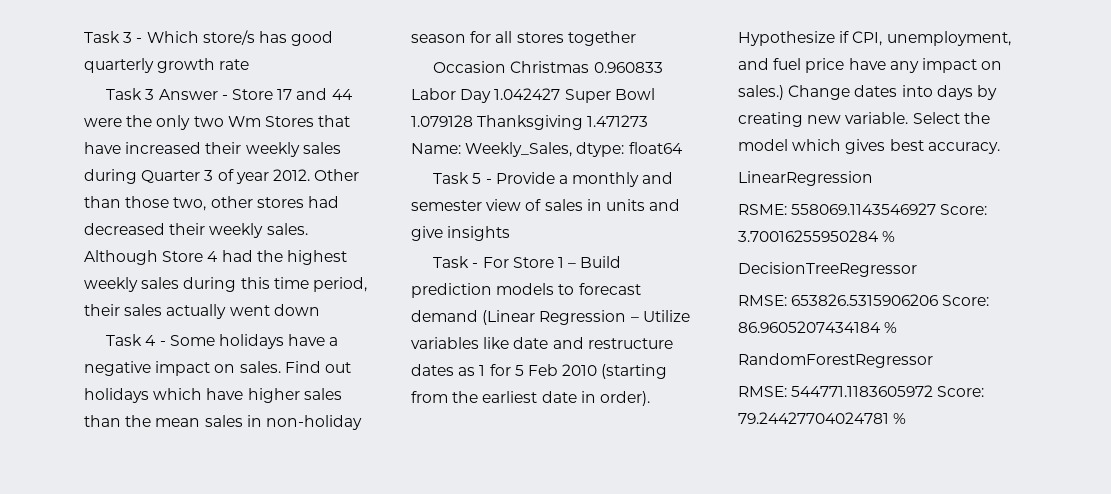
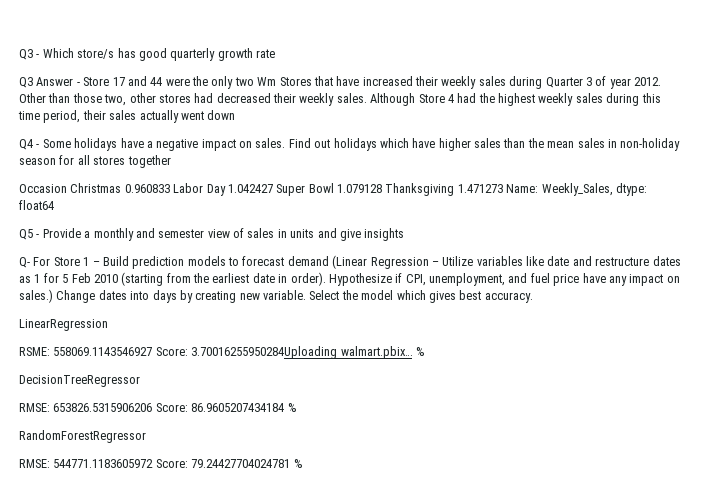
- Task 3 - Which store/s has good quarterly growth rate
+ Q3 - Which store/s has good quarterly growth rate
- Task 3 Answer - Store 17 and 44 were the only two Wm Stores that have increased their weekly sales during Quarter 3 of year 2012.
+ Q3 Answer - Store 17 and 44 were the only two Wm Stores that have increased their weekly sales during Quarter 3 of year 2012.
- Task 4 - Some holidays have a negative impact on sales.
+ Q4 - Some holidays have a negative impact on sales.
- Task 5 - Provide a monthly and semester view of sales in units and give insights
+ Q5 - Provide a monthly and semester view of sales in units and give insights
- Task - For Store 1 – Build prediction models to forecast demand (Linear Regression – Utilize variables like date and restructure dates as 1 for 5 Feb 2010 (starting from the earliest date in order).
+ Q- For Store 1 – Build prediction models to forecast demand (Linear Regression – Utilize variables like date and restructure dates as 1 for 5 Feb 2010 (starting from the earliest date in order).
- RSME: 558069.1143546927 Score: 3.70016255950284 %
+ RSME: 558069.1143546927 Score: 3.70016255950284Uploading walmart.pbix… %

